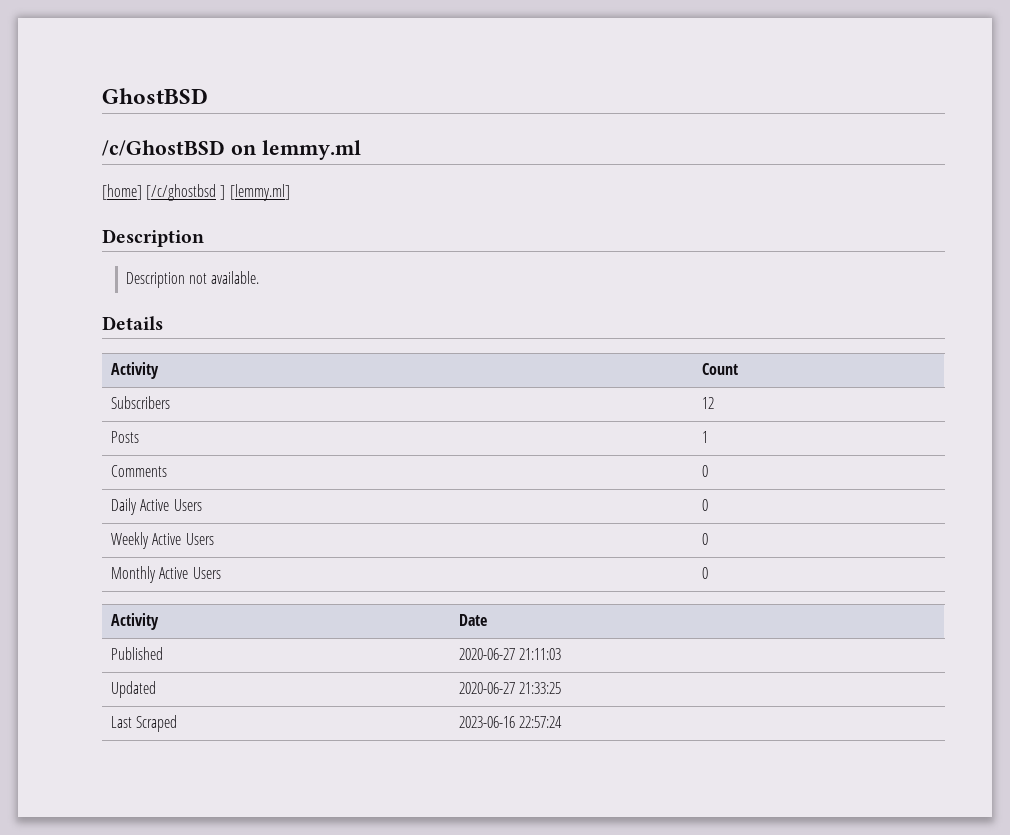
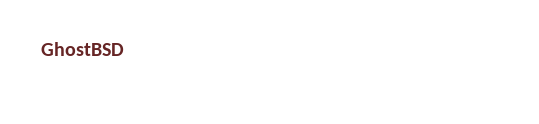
- /c/GhostBSD on lemmy.ml
- [home] [/c/ghostbsd ] [lemmy.ml]
- Description
- Description not available.
- Details
- Activity | Count
- Subscribers | 12
- Posts | 1
- Comments | 0
- Daily Active Users | 0
- Weekly Active Users | 0
- Monthly Active Users | 0
- Activity | Date
- Published | 2020-06-27 21:11:03
- Updated | 2020-06-27 21:33:25
- Last Scraped | 2023-06-16 22:57:24

